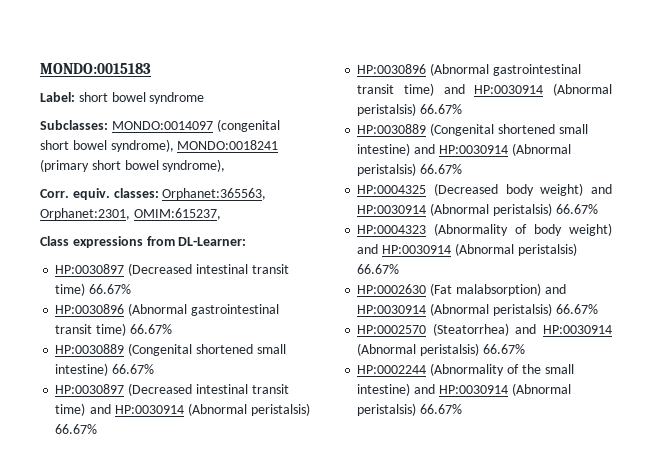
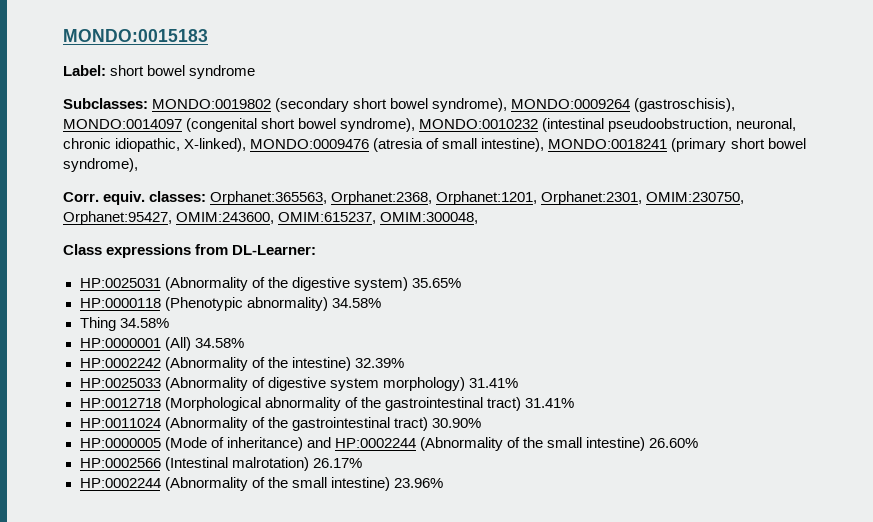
- Subclasses: MONDO:0014097 (congenital short bowel syndrome), MONDO:0018241 (primary short bowel syndrome),
+ Subclasses: MONDO:0019802 (secondary short bowel syndrome), MONDO:0009264 (gastroschisis), MONDO:0014097 (congenital short bowel syndrome), MONDO:0010232 (intestinal pseudoobstruction, neuronal, chronic idiopathic, X-linked), MONDO:0009476 (atresia of small intestine), MONDO:0018241 (primary short bowel syndrome),
- Corr. equiv. classes: Orphanet:365563, Orphanet:2301, OMIM:615237,
+ Corr. equiv. classes: Orphanet:365563, Orphanet:2368, Orphanet:1201, Orphanet:2301, OMIM:230750, Orphanet:95427, OMIM:243600, OMIM:615237, OMIM:300048,
- HP:0030897 (Decreased intestinal transit time) 66.67%
- HP:0030896 (Abnormal gastrointestinal transit time) 66.67%
- HP:0030889 (Congenital shortened small intestine) 66.67%
- HP:0030897 (Decreased intestinal transit time) and HP:0030914 (Abnormal peristalsis) 66.67%
- HP:0030896 (Abnormal gastrointestinal transit time) and HP:0030914 (Abnormal peristalsis) 66.67%
- HP:0030889 (Congenital shortened small intestine) and HP:0030914 (Abnormal peristalsis) 66.67%
- HP:0004325 (Decreased body weight) and HP:0030914 (Abnormal peristalsis) 66.67%
- HP:0004323 (Abnormality of body weight) and HP:0030914 (Abnormal peristalsis) 66.67%
- HP:0002630 (Fat malabsorption) and HP:0030914 (Abnormal peristalsis) 66.67%
- HP:0002570 (Steatorrhea) and HP:0030914 (Abnormal peristalsis) 66.67%
- HP:0002244 (Abnormality of the small intestine) and HP:0030914 (Abnormal peristalsis) 66.67%
+ HP:0025031 (Abnormality of the digestive system) 35.65%
+ HP:0000118 (Phenotypic abnormality) 34.58%
+ Thing 34.58%
+ HP:0000001 (All) 34.58%
+ HP:0002242 (Abnormality of the intestine) 32.39%
+ HP:0025033 (Abnormality of digestive system morphology) 31.41%
+ HP:0012718 (Morphological abnormality of the gastrointestinal tract) 31.41%
+ HP:0011024 (Abnormality of the gastrointestinal tract) 30.90%
+ HP:0000005 (Mode of inheritance) and HP:0002244 (Abnormality of the small intestine) 26.60%
+ HP:0002566 (Intestinal malrotation) 26.17%
+ HP:0002244 (Abnormality of the small intestine) 23.96%

